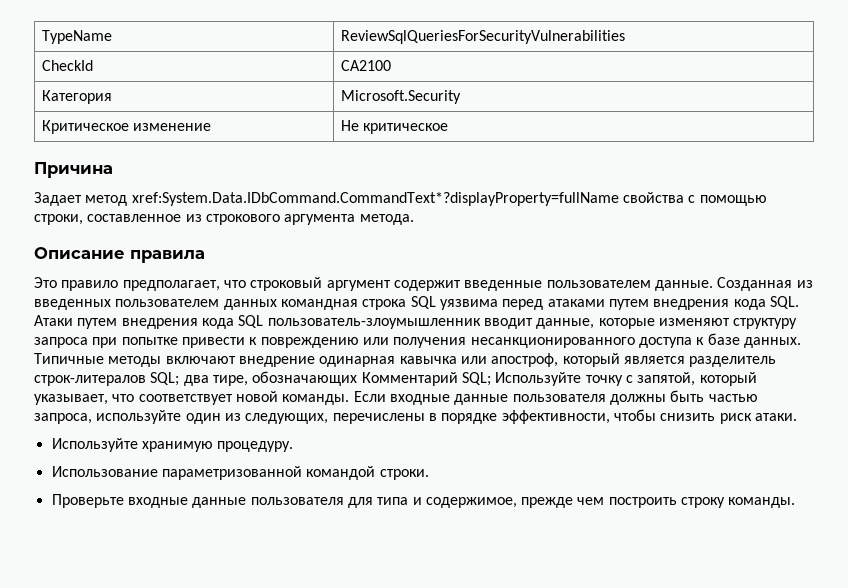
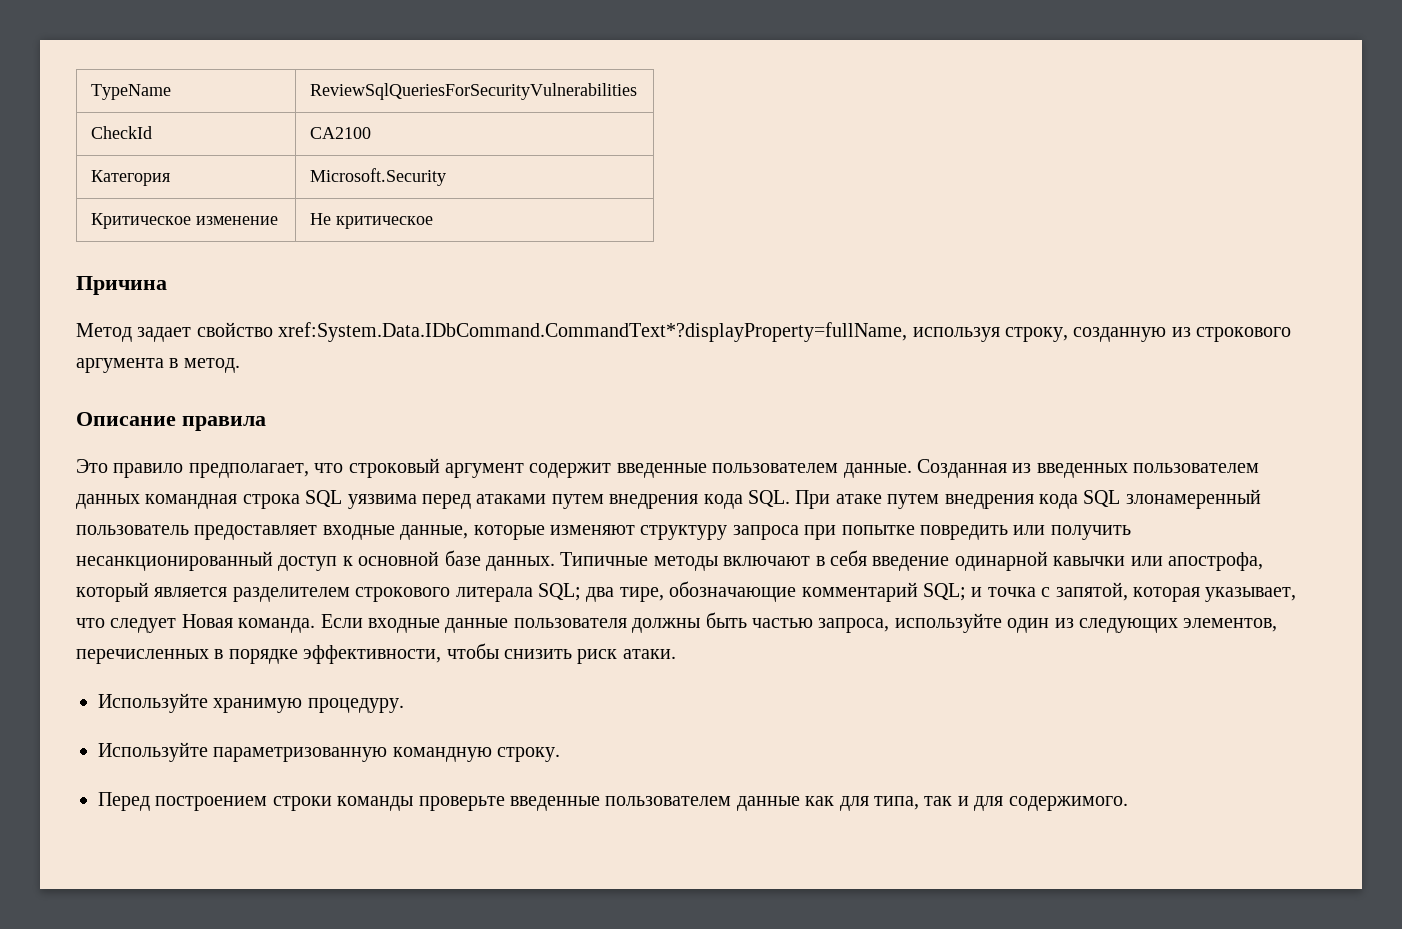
- Задает метод xref:System.Data.IDbCommand.CommandText*?displayProperty=fullName свойства с помощью строки, составленное из строкового аргумента метода.
+ Метод задает свойство xref:System.Data.IDbCommand.CommandText*?displayProperty=fullName, используя строку, созданную из строкового аргумента в метод.
- Созданная из введенных пользователем данных командная строка SQL уязвима перед атаками путем внедрения кода SQL. Атаки путем внедрения кода SQL пользователь-злоумышленник вводит данные, которые изменяют структуру запроса при попытке привести к повреждению или получения несанкционированного доступа к базе данных.
+ Созданная из введенных пользователем данных командная строка SQL уязвима перед атаками путем внедрения кода SQL. При атаке путем внедрения кода SQL злонамеренный пользователь предоставляет входные данные, которые изменяют структуру запроса при попытке повредить или получить несанкционированный доступ к основной базе данных.
- Типичные методы включают внедрение одинарная кавычка или апостроф, который является разделитель строк-литералов SQL; два тире, обозначающих Комментарий SQL; Используйте точку с запятой, который указывает, что соответствует новой команды.
+ Типичные методы включают в себя введение одинарной кавычки или апострофа, который является разделителем строкового литерала SQL; два тире, обозначающие комментарий SQL; и точка с запятой, которая указывает, что следует Новая команда.
- Если входные данные пользователя должны быть частью запроса, используйте один из следующих, перечислены в порядке эффективности, чтобы снизить риск атаки.
+ Если входные данные пользователя должны быть частью запроса, используйте один из следующих элементов, перечисленных в порядке эффективности, чтобы снизить риск атаки.
- Использование параметризованной командой строки.
- Проверьте входные данные пользователя для типа и содержимое, прежде чем построить строку команды.
+ Используйте параметризованную командную строку.
+ Перед построением строки команды проверьте введенные пользователем данные как для типа, так и для содержимого.

